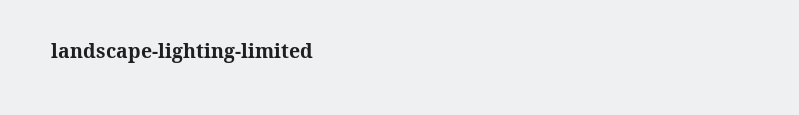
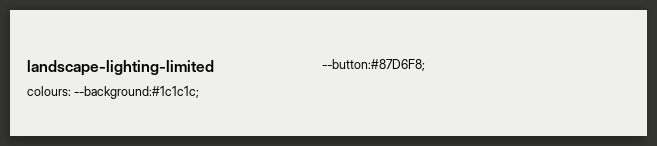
+ colours: --background:#1c1c1c; --button:#87D6F8;

